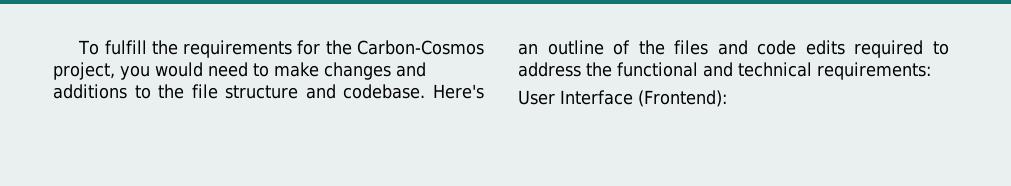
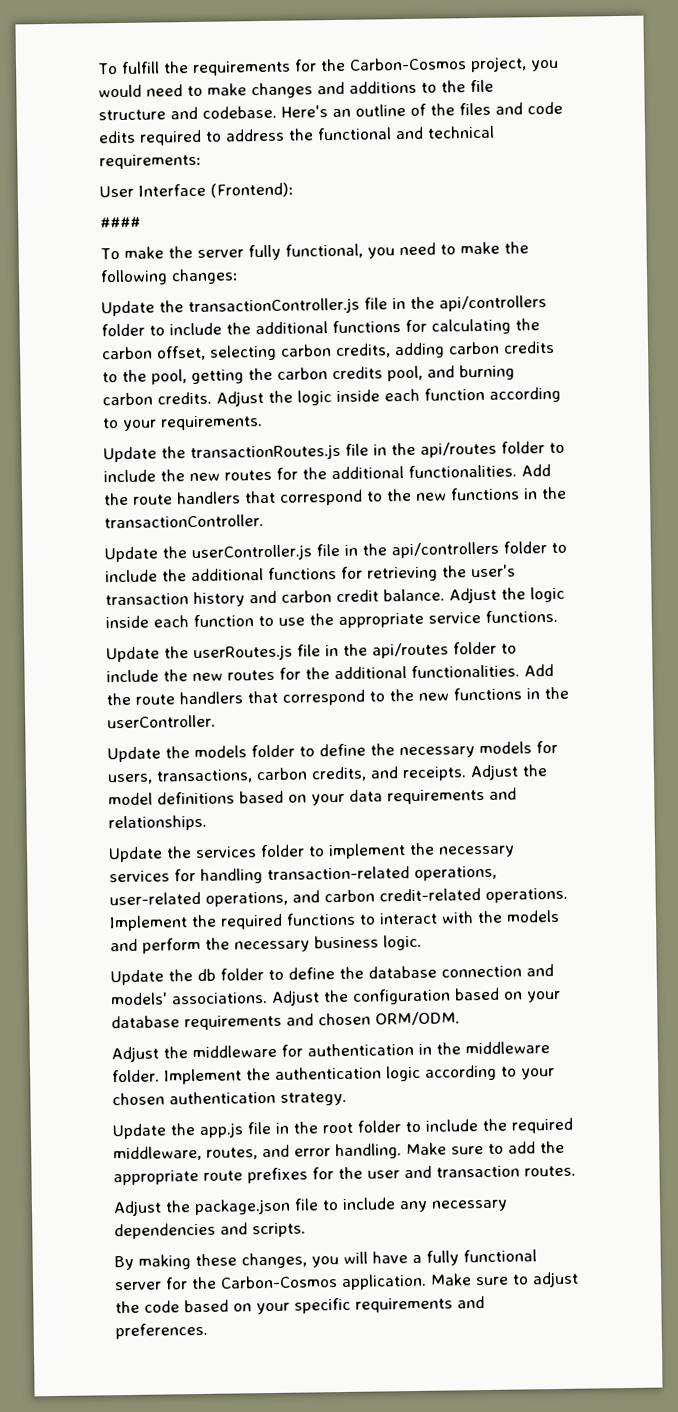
+ ####
+ To make the server fully functional, you need to make the following changes:
+ Update the transactionController.js file in the api/controllers folder to include the additional functions for calculating the carbon offset, selecting carbon credits, adding carbon credits to the pool, getting the carbon credits pool, and burning carbon credits. Adjust the logic inside each function according to your requirements.
+ Update the transactionRoutes.js file in the api/routes folder to include the new routes for the additional functionalities. Add the route handlers that correspond to the new functions in the transactionController.
+ Update the userController.js file in the api/controllers folder to include the additional functions for retrieving the user's transaction history and carbon credit balance. Adjust the logic inside each function to use the appropriate service functions.
+ Update the userRoutes.js file in the api/routes folder to include the new routes for the additional functionalities. Add the route handlers that correspond to the new functions in the userController.
+ Update the models folder to define the necessary models for users, transactions, carbon credits, and receipts. Adjust the model definitions based on your data requirements and relationships.
+ Update the services folder to implement the necessary services for handling transaction-related operations, user-related operations, and carbon credit-related operations. Implement the required functions to interact with the models and perform the necessary business logic.
+ Update the db folder to define the database connection and models' associations. Adjust the configuration based on your database requirements and chosen ORM/ODM.
+ Adjust the middleware for authentication in the middleware folder. Implement the authentication logic according to your chosen authentication strategy.
+ Update the app.js file in the root folder to include the required middleware, routes, and error handling. Make sure to add the appropriate route prefixes for the user and transaction routes.
+ Adjust the package.json file to include any necessary dependencies and scripts.
+ By making these changes, you will have a fully functional server for the Carbon-Cosmos application. Make sure to adjust the code based on your specific requirements and preferences.

